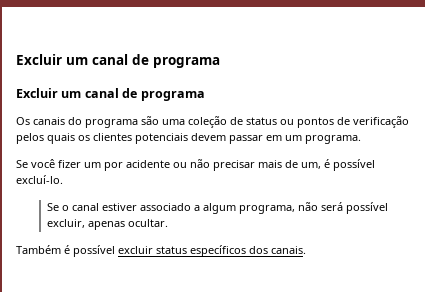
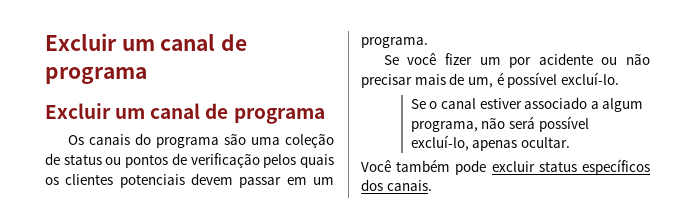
- Se o canal estiver associado a algum programa, não será possível excluir, apenas ocultar.
+ Se o canal estiver associado a algum programa, não será possível excluí-lo, apenas ocultar.
- Também é possível excluir status específicos dos canais.
+ Você também pode excluir status específicos dos canais.

